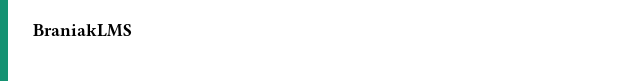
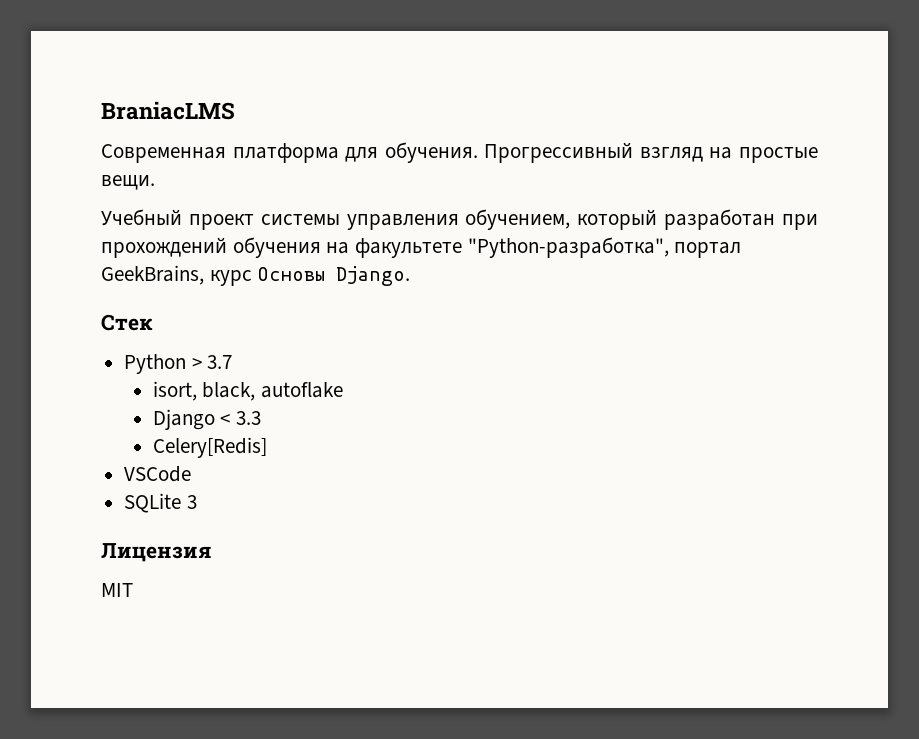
- BraniakLMS
+ BraniacLMS
+ Современная платформа для обучения. Прогрессивный взгляд на простые вещи.
+ Учебный проект системы управления обучением, который разработан при прохождений обучения на факультете "Python-разработка", портал GeekBrains, курс Основы Django.
+ Стек
+ Python > 3.7
+ isort, black, autoflake
+ Django < 3.3
+ Celery[Redis]
+ VSCode
+ SQLite 3
+ Лицензия
+ MIT

